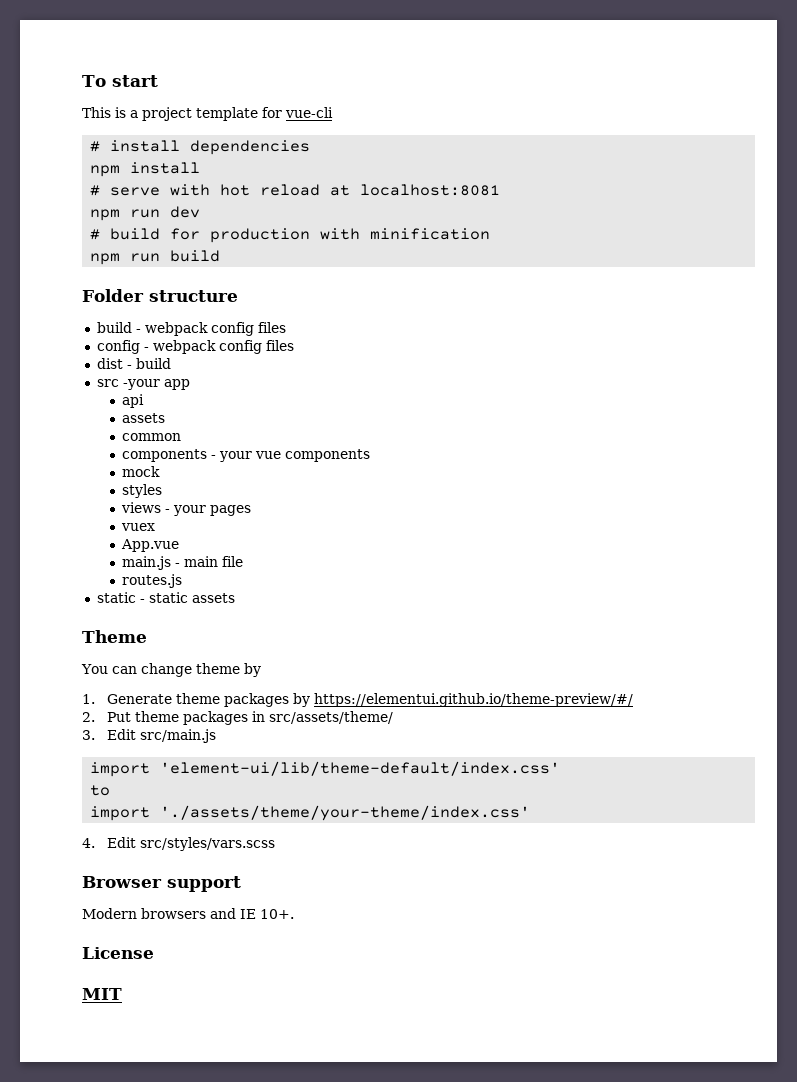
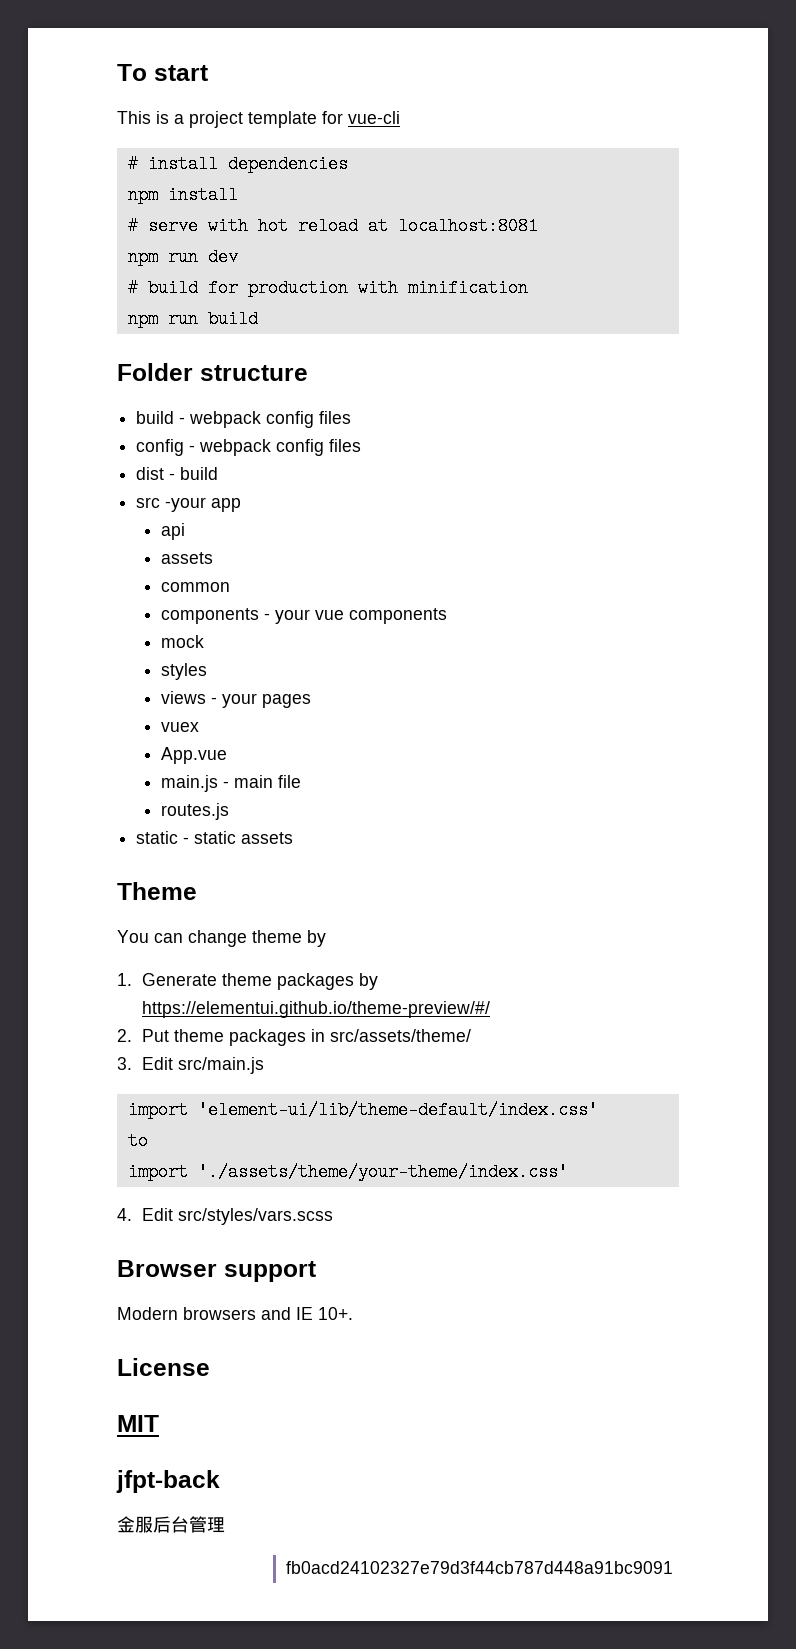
+ jfpt-back
+ 金服后台管理
+ fb0acd24102327e79d3f44cb787d448a91bc9091

